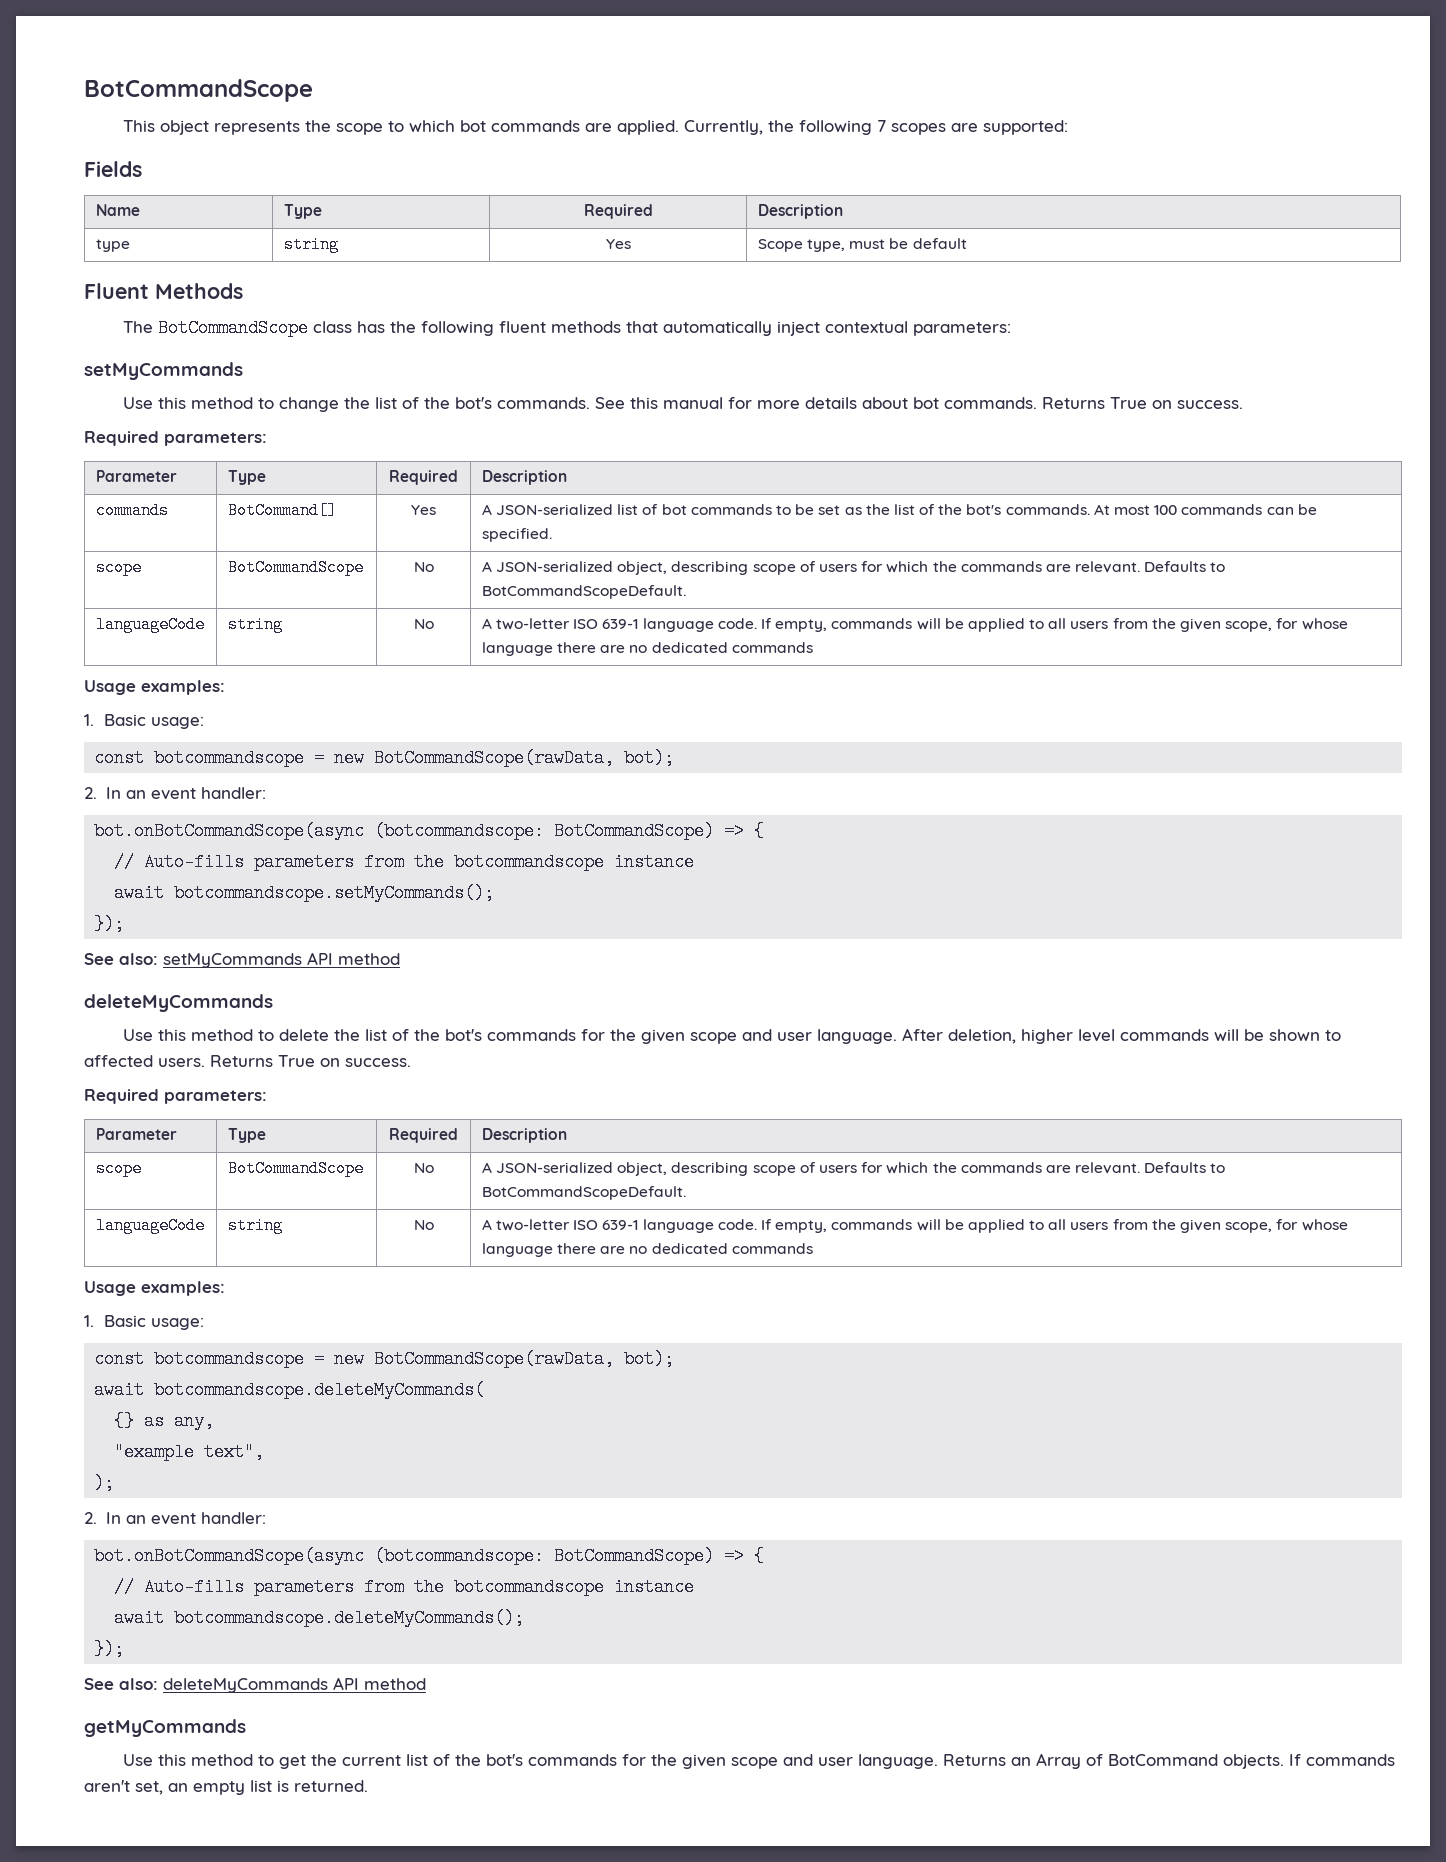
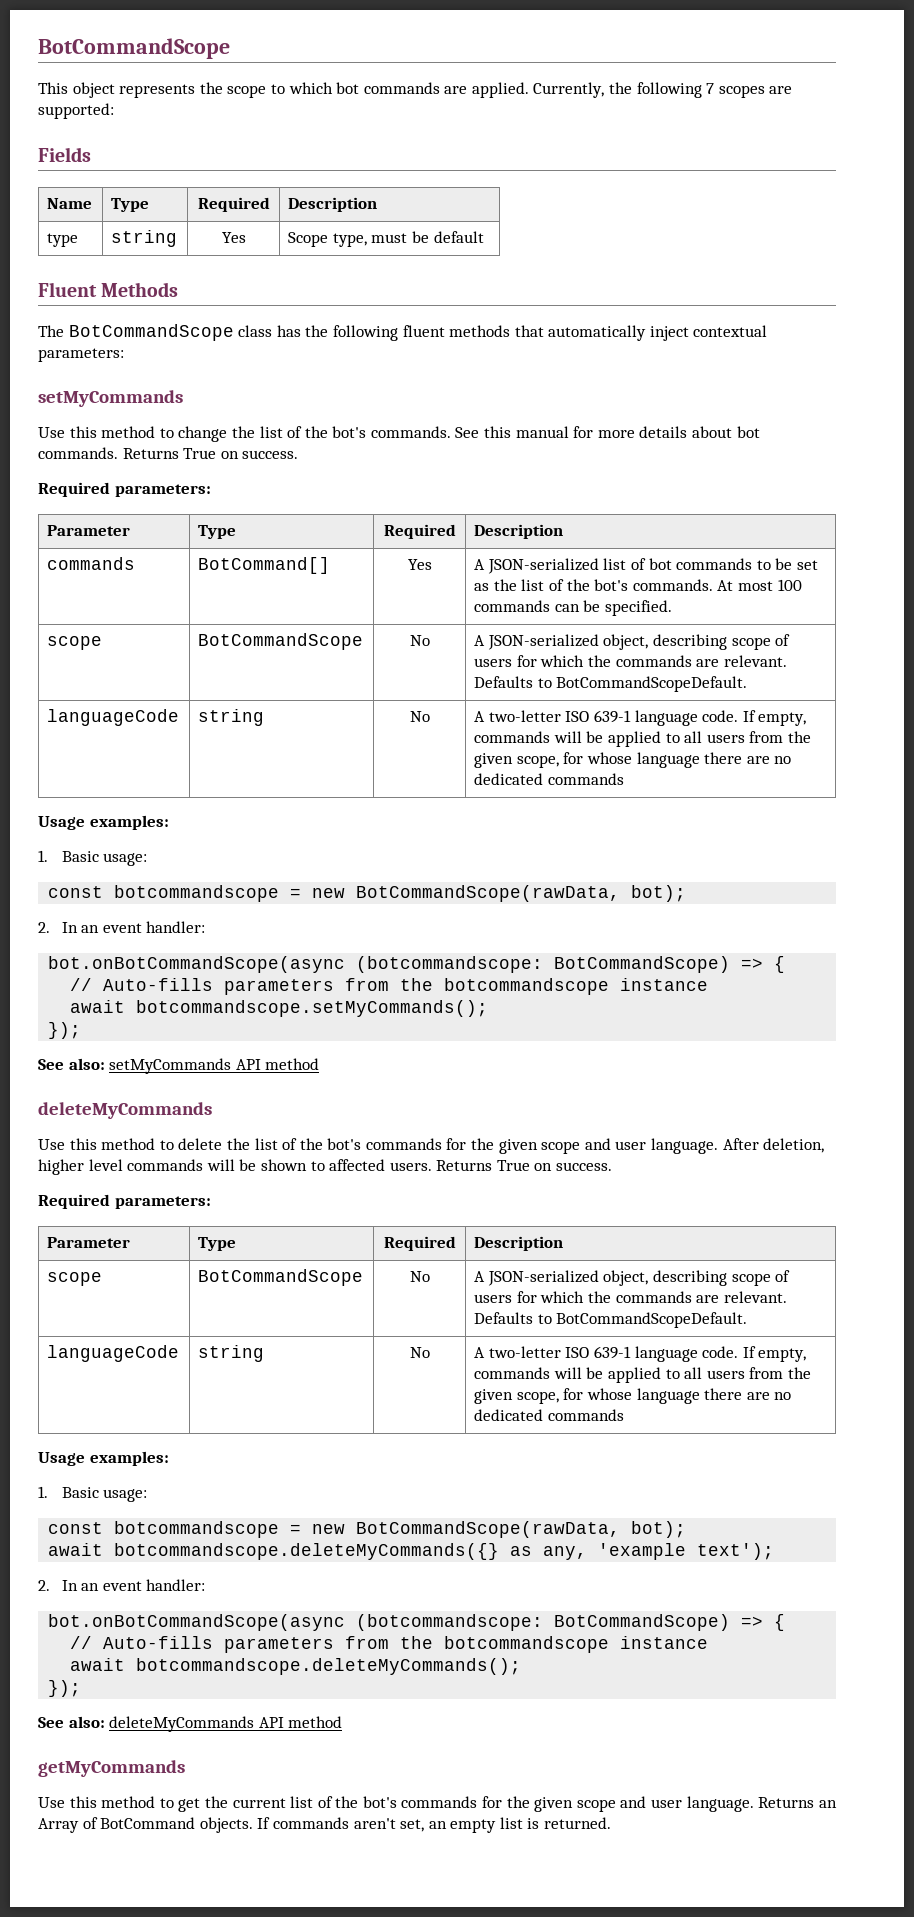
- await botcommandscope.deleteMyCommands(
- {} as any,
- "example text",
- );
+ await botcommandscope.deleteMyCommands({} as any, 'example text');

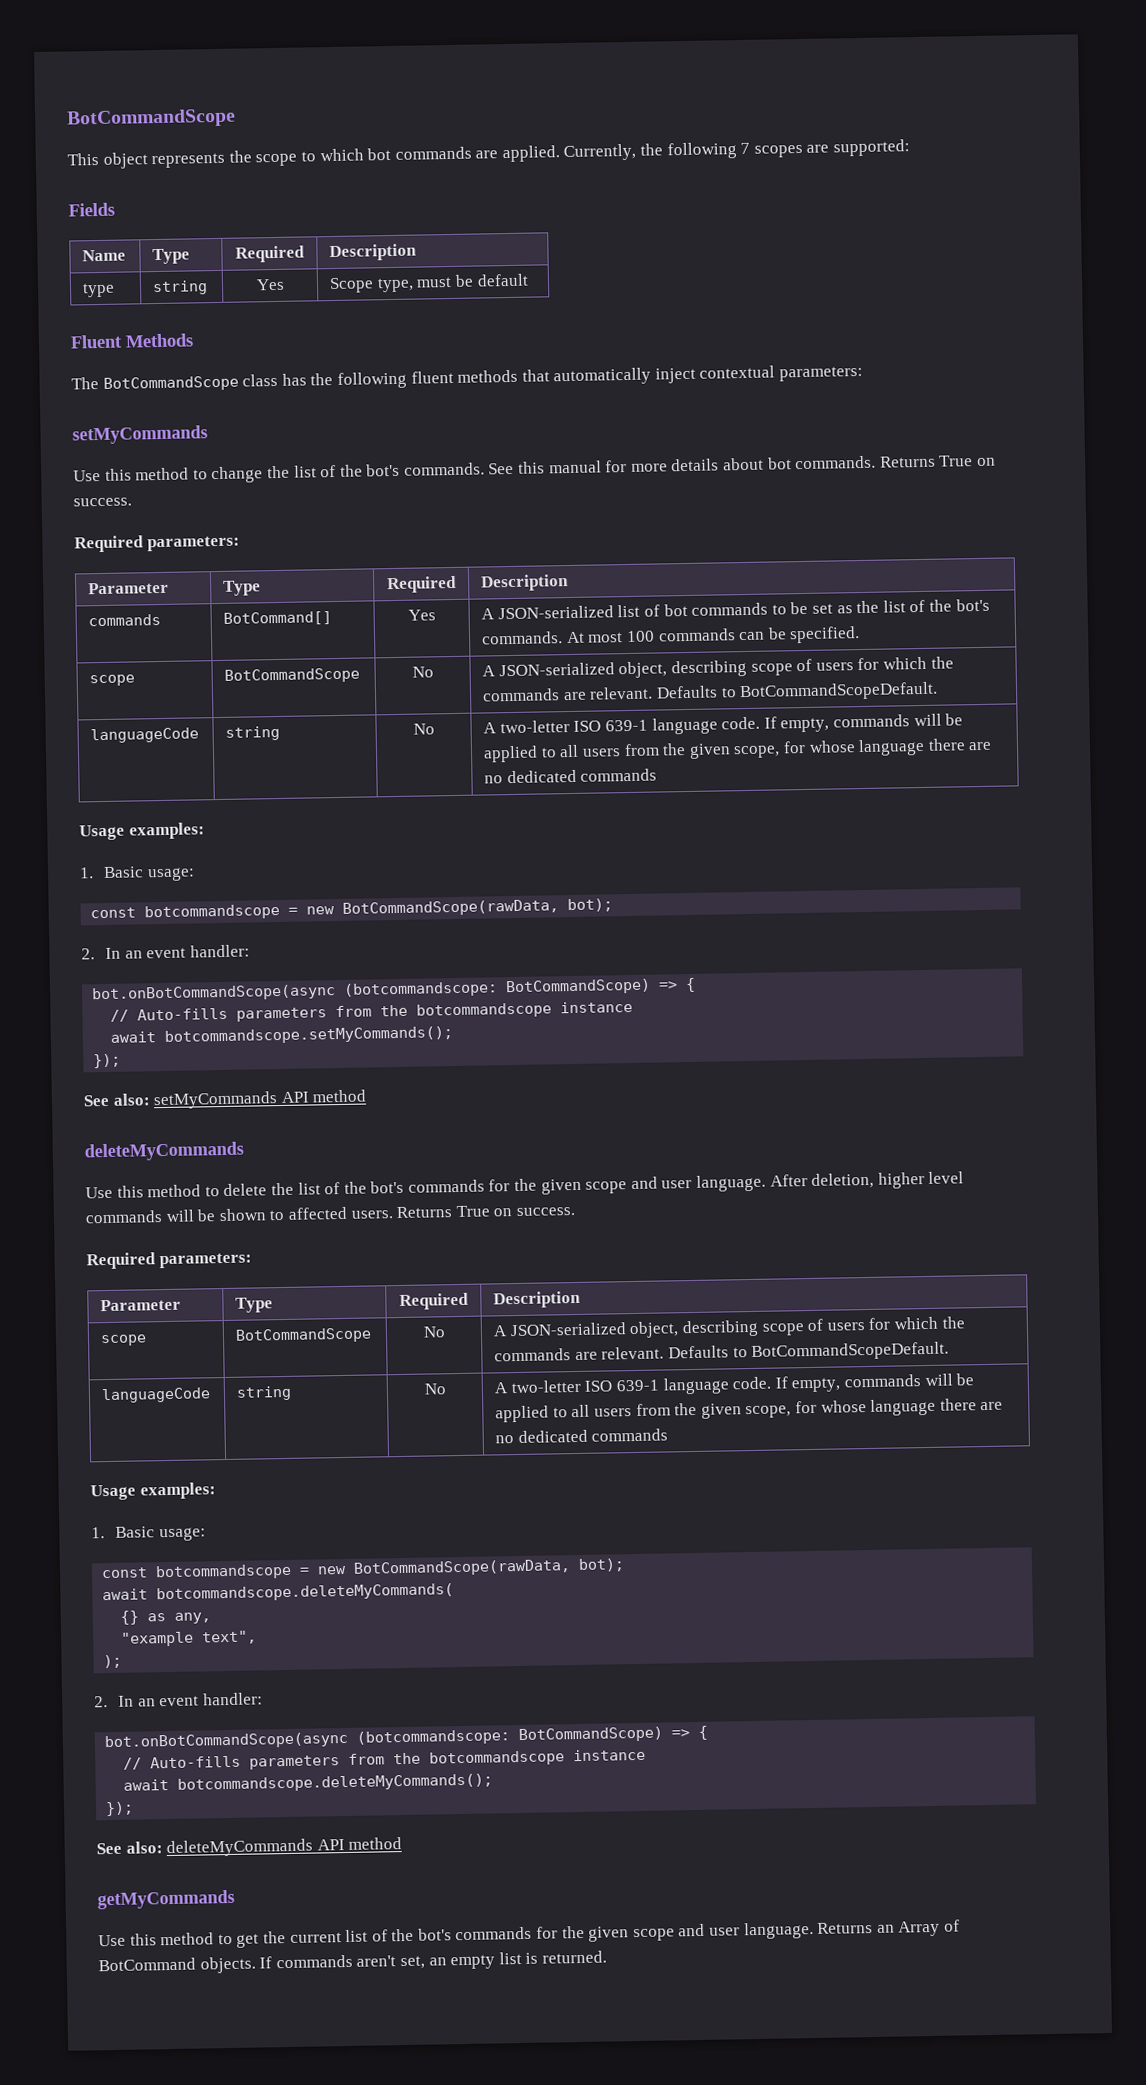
- await botcommandscope.deleteMyCommands({} as any, 'example text');
+ await botcommandscope.deleteMyCommands(
+ {} as any,
+ "example text",
+ );

